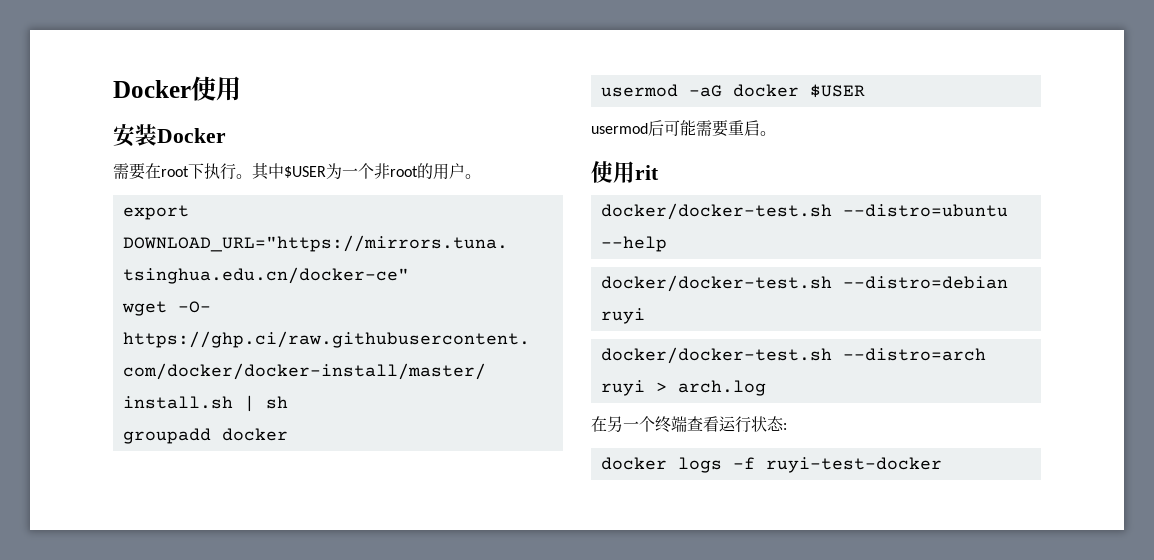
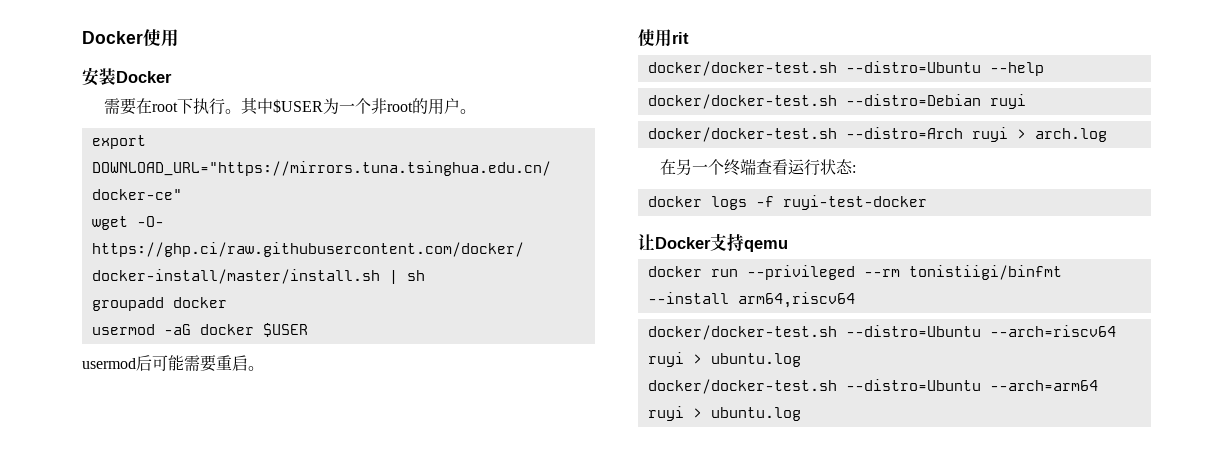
- docker/docker-test.sh --distro=ubuntu --help
+ docker/docker-test.sh --distro=Ubuntu --help
- docker/docker-test.sh --distro=debian ruyi
+ docker/docker-test.sh --distro=Debian ruyi
- docker/docker-test.sh --distro=arch ruyi > arch.log
+ docker/docker-test.sh --distro=Arch ruyi > arch.log
+ 让Docker支持qemu
+ docker run --privileged --rm tonistiigi/binfmt --install arm64,riscv64
+ docker/docker-test.sh --distro=Ubuntu --arch=riscv64 ruyi > ubuntu.log
+ docker/docker-test.sh --distro=Ubuntu --arch=arm64 ruyi > ubuntu.log

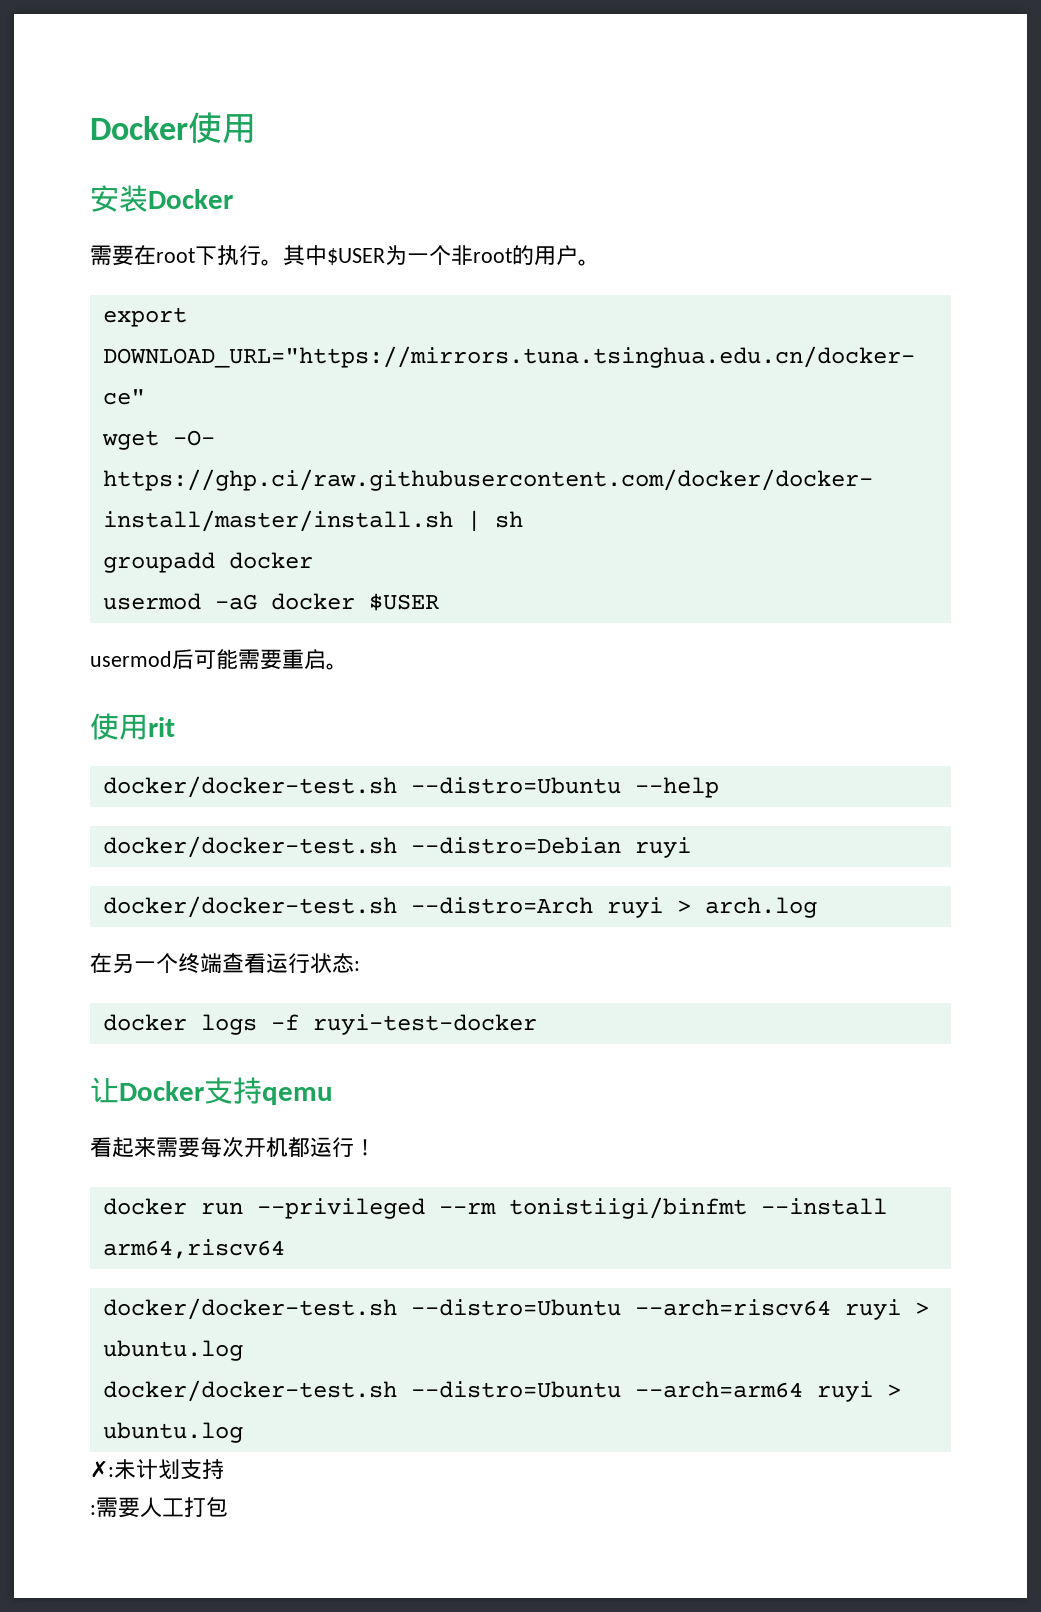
+ 看起来需要每次开机都运行！
+ ✗:未计划支持
+ :需要人工打包

